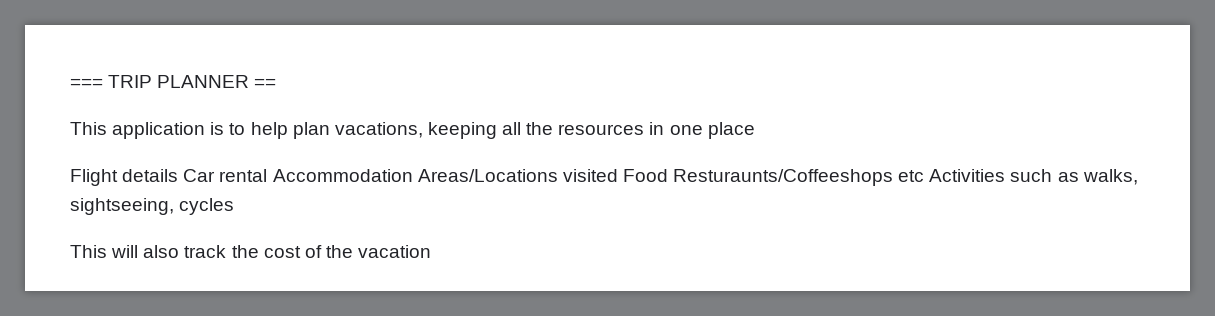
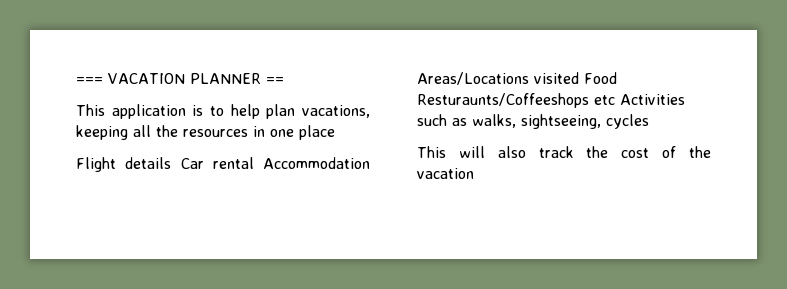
- === TRIP PLANNER ==
+ === VACATION PLANNER ==

